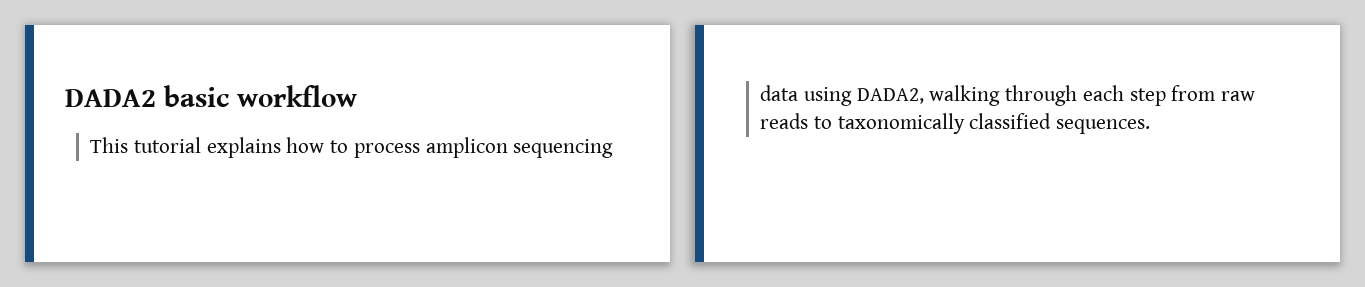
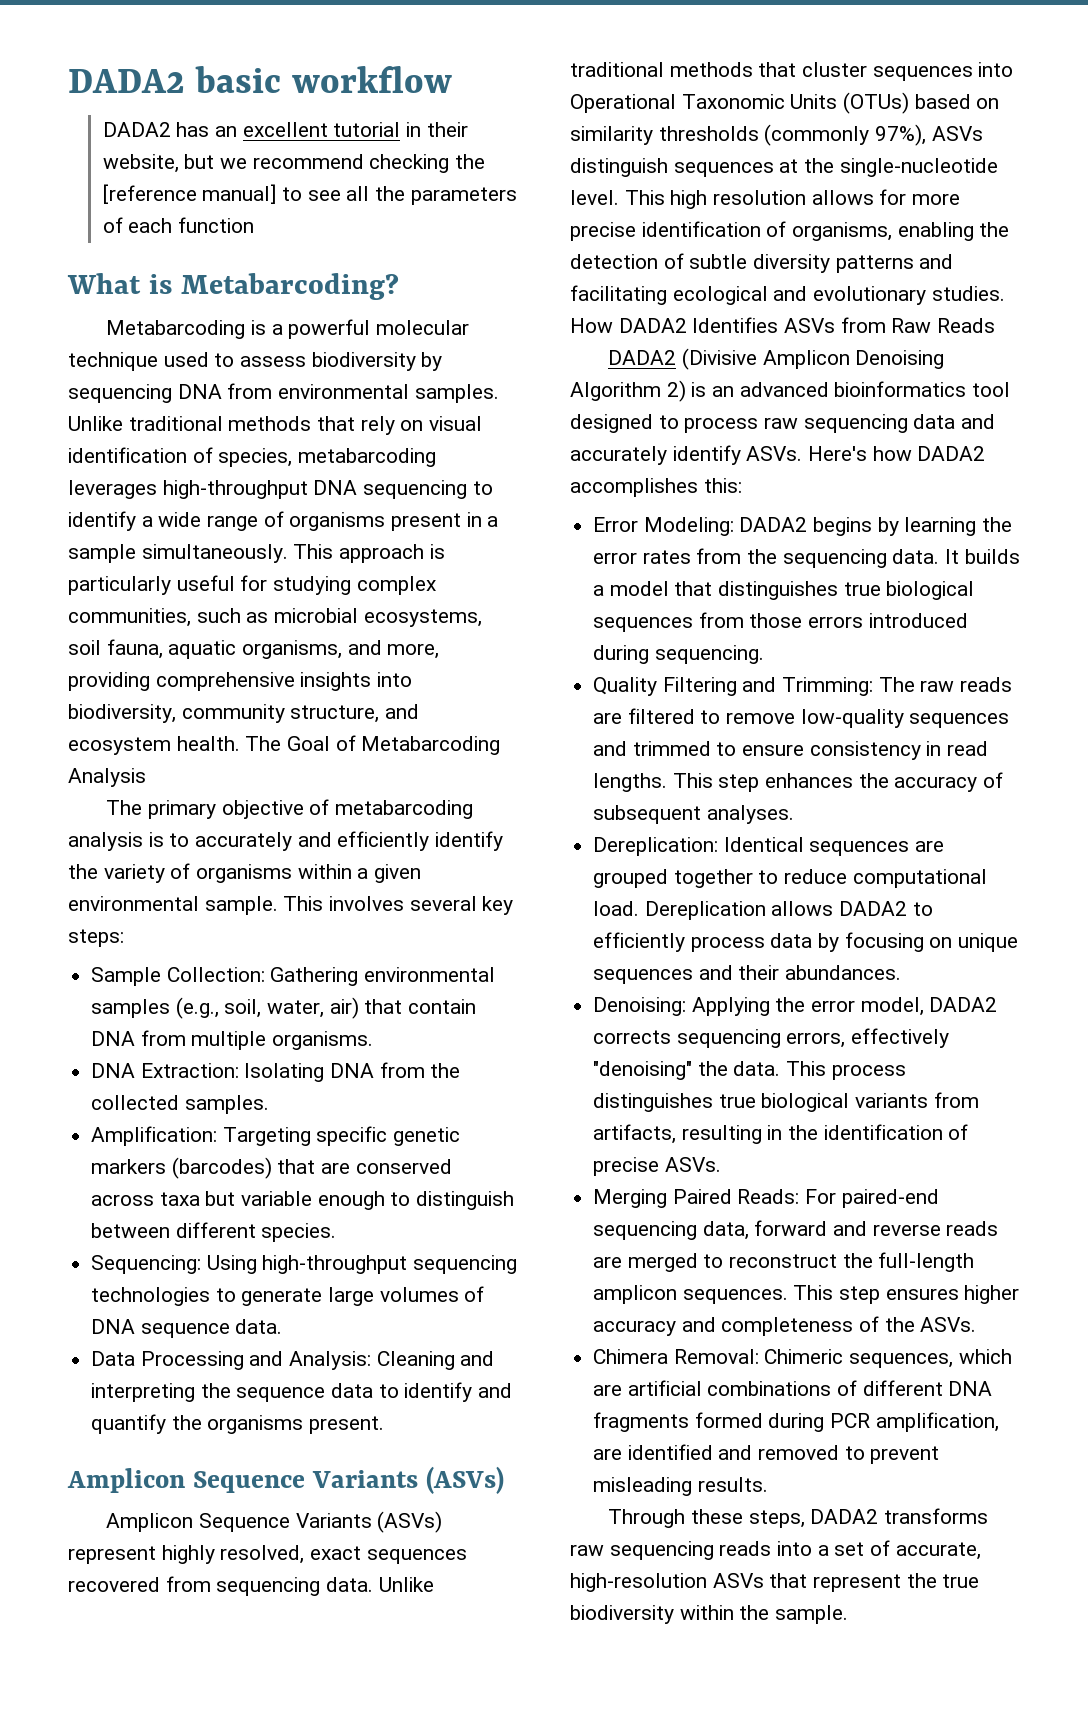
- This tutorial explains how to process amplicon sequencing data using DADA2, walking through each step from raw reads to taxonomically classified sequences.
+ DADA2 has an excellent tutorial in their website, but we recommend checking the [reference manual] to see all the parameters of each function
+ What is Metabarcoding?
+ Metabarcoding is a powerful molecular technique used to assess biodiversity by sequencing DNA from environmental samples. Unlike traditional methods that rely on visual identification of species, metabarcoding leverages high-throughput DNA sequencing to identify a wide range of organisms present in a sample simultaneously. This approach is particularly useful for studying complex communities, such as microbial ecosystems, soil fauna, aquatic organisms, and more, providing comprehensive insights into biodiversity, community structure, and ecosystem health. The Goal of Metabarcoding Analysis
+ The primary objective of metabarcoding analysis is to accurately and efficiently identify the variety of organisms within a given environmental sample. This involves several key steps:
+ Sample Collection: Gathering environmental samples (e.g., soil, water, air) that contain DNA from multiple organisms.
+ DNA Extraction: Isolating DNA from the collected samples.
+ Amplification: Targeting specific genetic markers (barcodes) that are conserved across taxa but variable enough to distinguish between different species.
+ Sequencing: Using high-throughput sequencing technologies to generate large volumes of DNA sequence data.
+ Data Processing and Analysis: Cleaning and interpreting the sequence data to identify and quantify the organisms present.
+ Amplicon Sequence Variants (ASVs)
+ Amplicon Sequence Variants (ASVs) represent highly resolved, exact sequences recovered from sequencing data. Unlike traditional methods that cluster sequences into Operational Taxonomic Units (OTUs) based on similarity thresholds (commonly 97%), ASVs distinguish sequences at the single-nucleotide level. This high resolution allows for more precise identification of organisms, enabling the detection of subtle diversity patterns and facilitating ecological and evolutionary studies. How DADA2 Identifies ASVs from Raw Reads
+ DADA2 (Divisive Amplicon Denoising Algorithm 2) is an advanced bioinformatics tool designed to process raw sequencing data and accurately identify ASVs. Here's how DADA2 accomplishes this:
+ Error Modeling: DADA2 begins by learning the error rates from the sequencing data. It builds a model that distinguishes true biological sequences from those errors introduced during sequencing.
+ Quality Filtering and Trimming: The raw reads are filtered to remove low-quality sequences and trimmed to ensure consistency in read lengths. This step enhances the accuracy of subsequent analyses.
+ Dereplication: Identical sequences are grouped together to reduce computational load. Dereplication allows DADA2 to efficiently process data by focusing on unique sequences and their abundances.
+ Denoising: Applying the error model, DADA2 corrects sequencing errors, effectively "denoising" the data. This process distinguishes true biological variants from artifacts, resulting in the identification of precise ASVs.
+ Merging Paired Reads: For paired-end sequencing data, forward and reverse reads are merged to reconstruct the full-length amplicon sequences. This step ensures higher accuracy and completeness of the ASVs.
+ Chimera Removal: Chimeric sequences, which are artificial combinations of different DNA fragments formed during PCR amplification, are identified and removed to prevent misleading results.
+ Through these steps, DADA2 transforms raw sequencing reads into a set of accurate, high-resolution ASVs that represent the true biodiversity within the sample.

